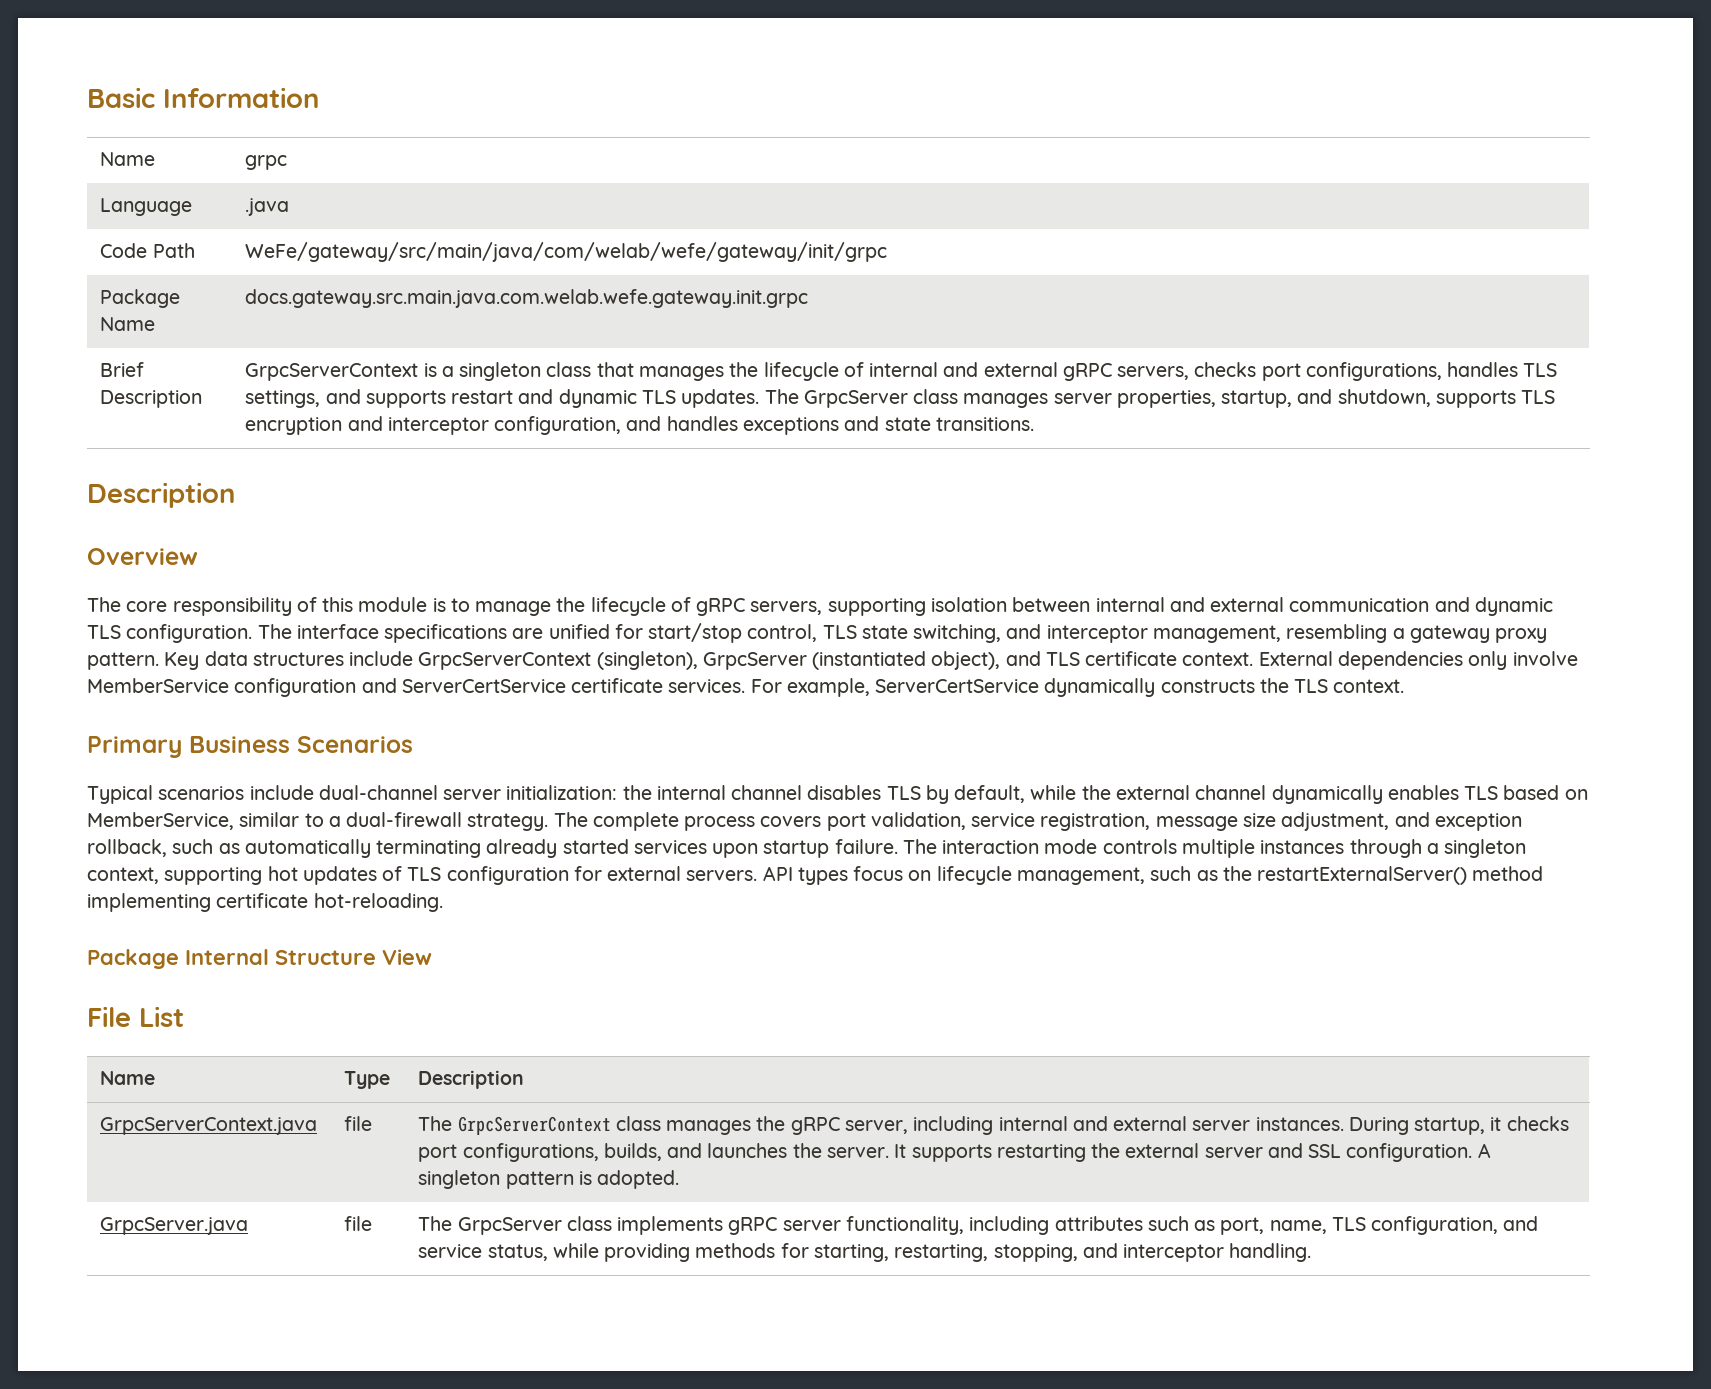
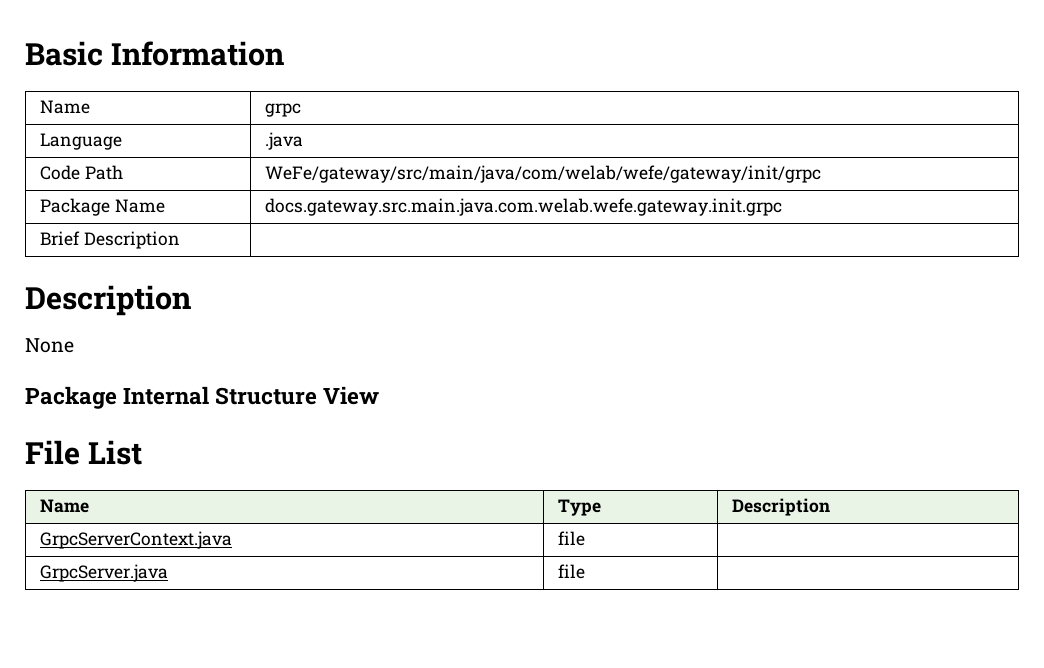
- Brief Description | GrpcServerContext is a singleton class that manages the lifecycle of internal and external gRPC servers, checks port configurations, handles TLS settings, and supports restart and dynamic TLS updates. The GrpcServer class manages server properties, startup, and shutdown, supports TLS encryption and interceptor configuration, and handles exceptions and state transitions.
+ Brief Description |
  Description
- Overview
- The core responsibility of this module is to manage the lifecycle of gRPC servers, supporting isolation between internal and external communication and dynamic TLS configuration. The interface specifications are unified for start/stop control, TLS state switching, and interceptor management, resembling a gateway proxy pattern. Key data structures include GrpcServerContext (singleton), GrpcServer (instantiated object), and TLS certificate context. External dependencies only involve MemberService configuration and ServerCertService certificate services. For example, ServerCertService dynamically constructs the TLS context.
- Primary Business Scenarios
- Typical scenarios include dual-channel server initialization: the internal channel disables TLS by default, while the external channel dynamically enables TLS based on MemberService, similar to a dual-firewall strategy. The complete process covers port validation, service registration, message size adjustment, and exception rollback, such as automatically terminating already started services upon startup failure. The interaction mode controls multiple instances through a singleton context, supporting hot updates of TLS configuration for external servers. API types focus on lifecycle management, such as the restartExternalServer() method implementing certificate hot-reloading.
+ None
- GrpcServerContext.java | file | The GrpcServerContext class manages the gRPC server, including internal and external server instances. During startup, it checks port configurations, builds, and launches the server. It supports restarting the external server and SSL configuration. A singleton pattern is adopted.
- GrpcServer.java | file | The GrpcServer class implements gRPC server functionality, including attributes such as port, name, TLS configuration, and service status, while providing methods for starting, restarting, stopping, and interceptor handling.
+ GrpcServerContext.java | file |
+ GrpcServer.java | file |

